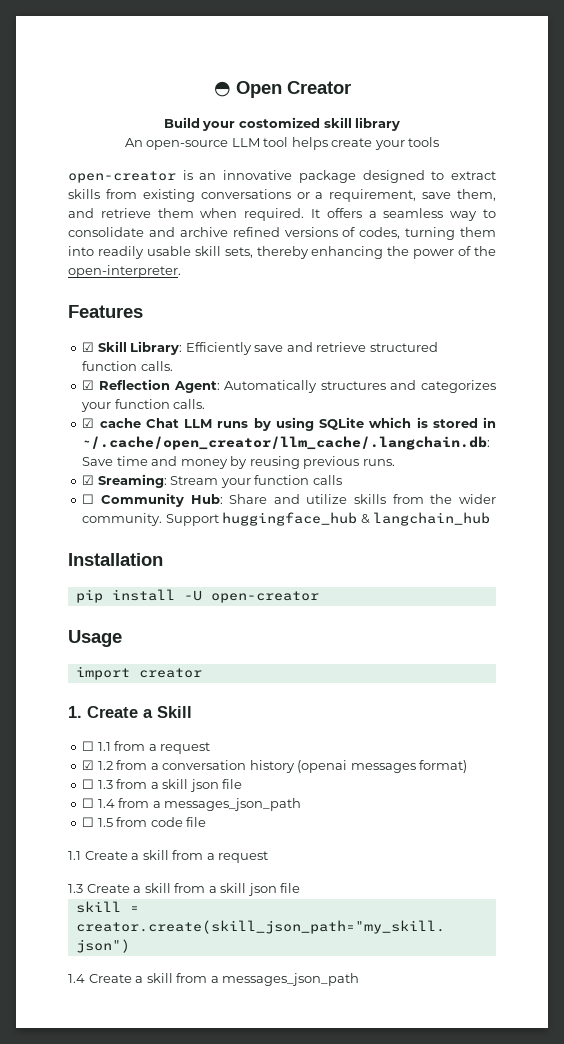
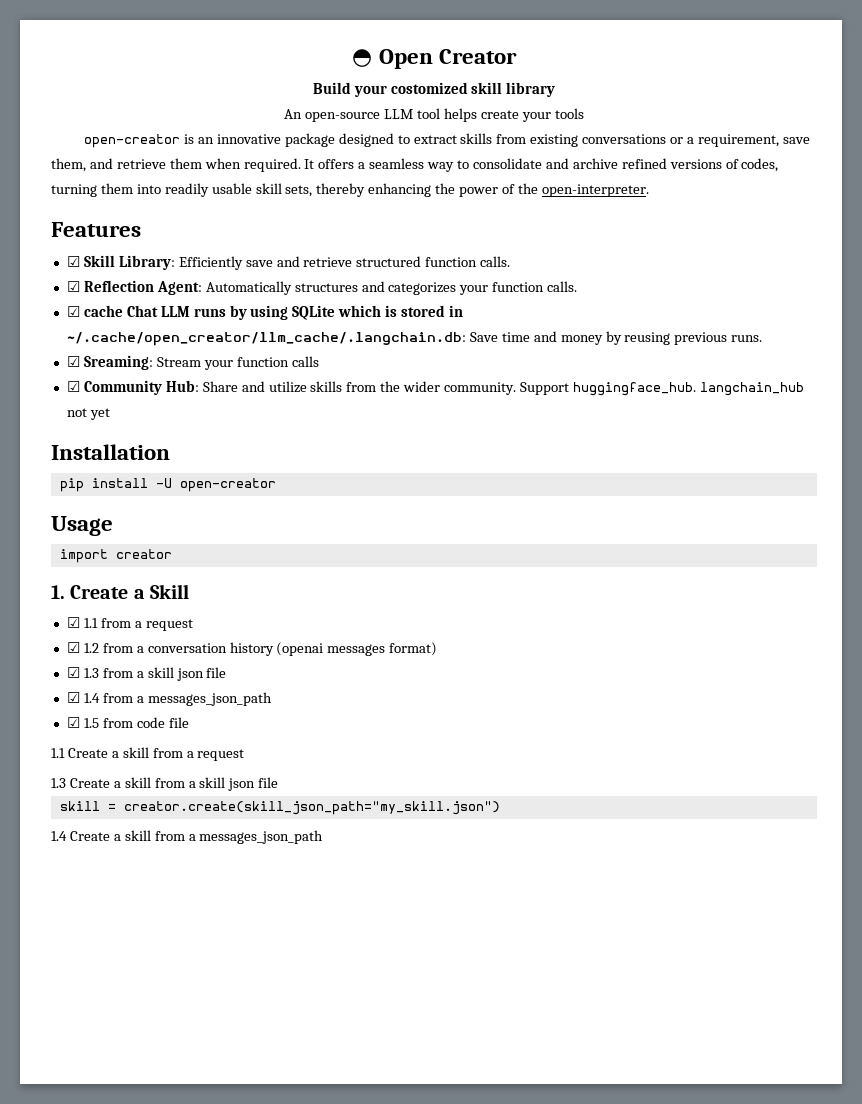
- ☐ Community Hub: Share and utilize skills from the wider community.
+ ☑ Community Hub: Share and utilize skills from the wider community.
- Support huggingface_hub & langchain_hub
+ Support huggingface_hub. langchain_hub not yet
- ☐ 1.1 from a request
+ ☑ 1.1 from a request
- ☐ 1.3 from a skill json file
+ ☑ 1.3 from a skill json file
- ☐ 1.4 from a messages_json_path
+ ☑ 1.4 from a messages_json_path
- ☐ 1.5 from code file
+ ☑ 1.5 from code file

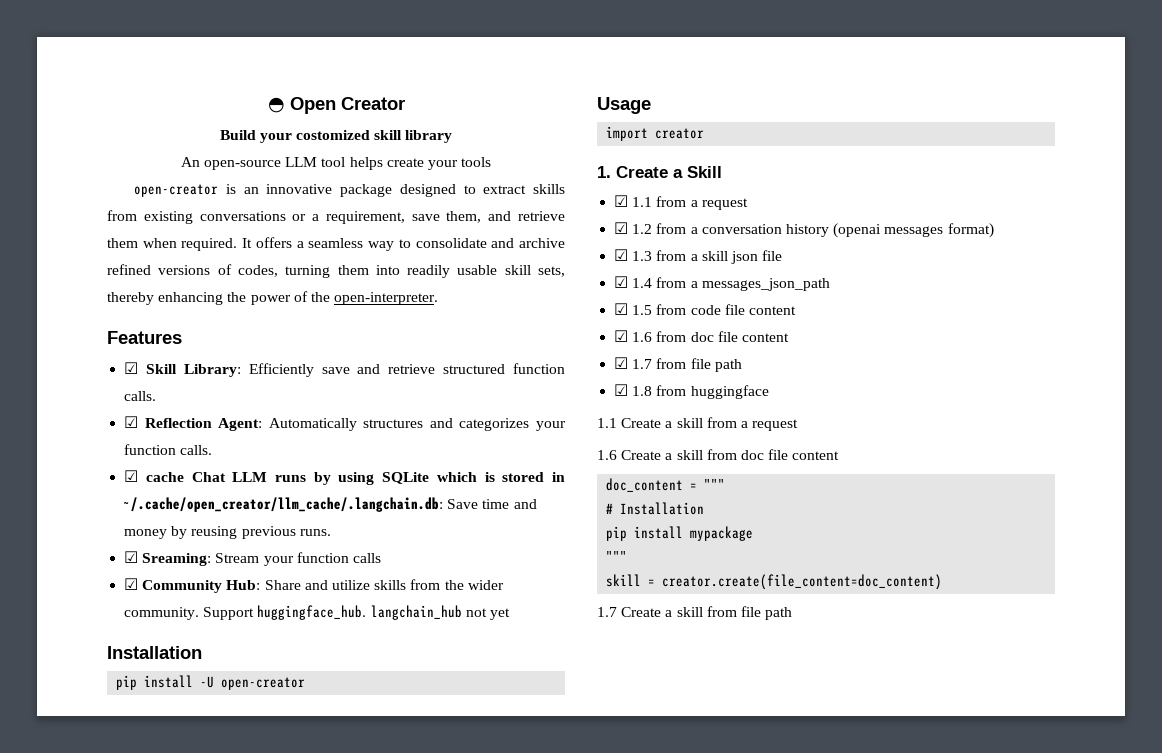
- ☑ 1.5 from code file
+ ☑ 1.5 from code file content
+ ☑ 1.6 from doc file content
+ ☑ 1.7 from file path
+ ☑ 1.8 from huggingface
- 1.3 Create a skill from a skill json file
+ 1.6 Create a skill from doc file content
+ doc_content = """
+ # Installation
+ pip install mypackage
+ """
- skill = creator.create(skill_json_path="my_skill.json")
- 1.4 Create a skill from a messages_json_path
+ skill = creator.create(file_content=doc_content)
+ 1.7 Create a skill from file path

